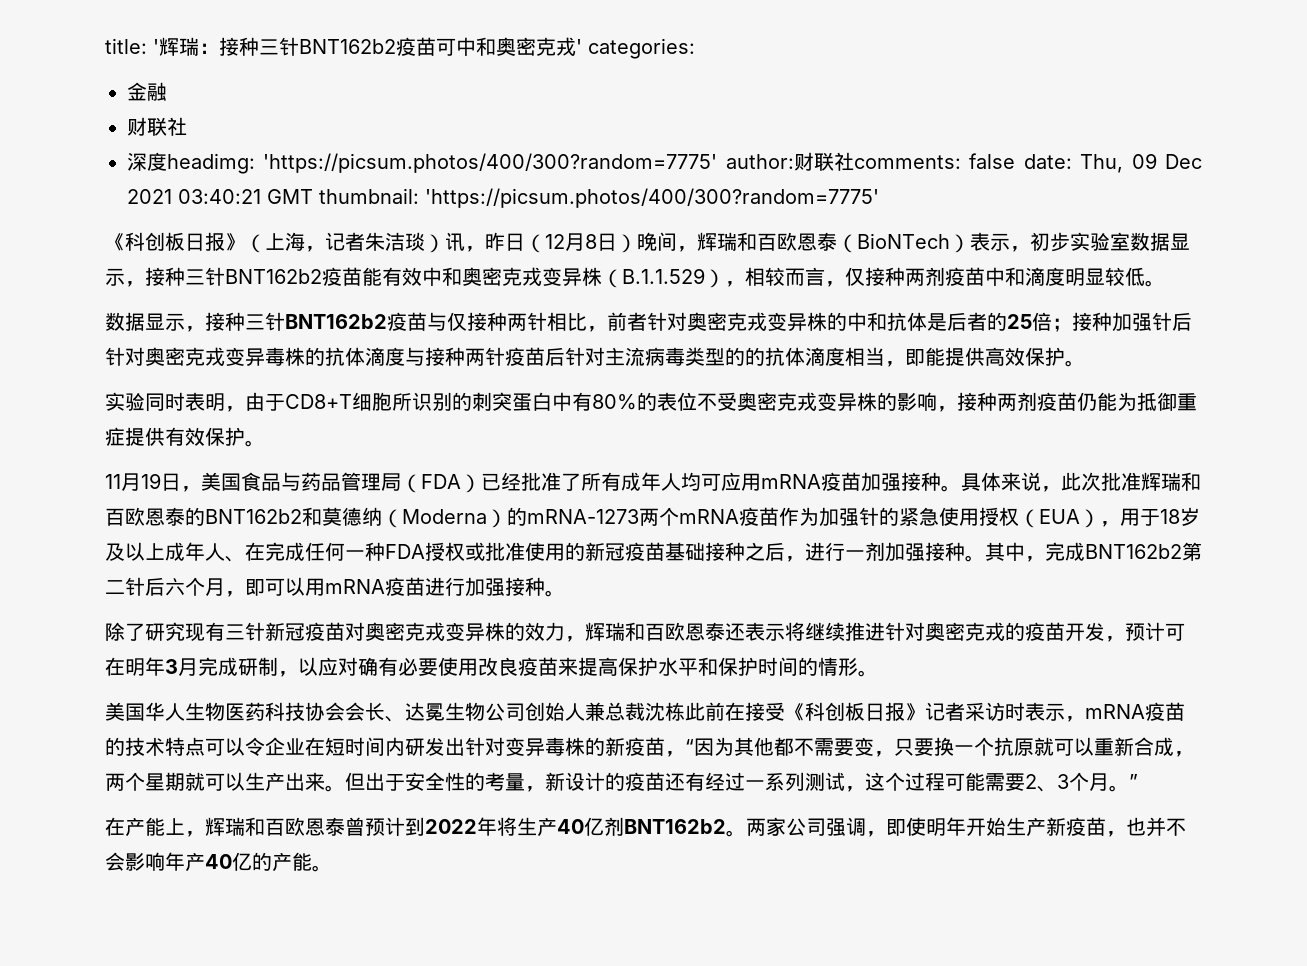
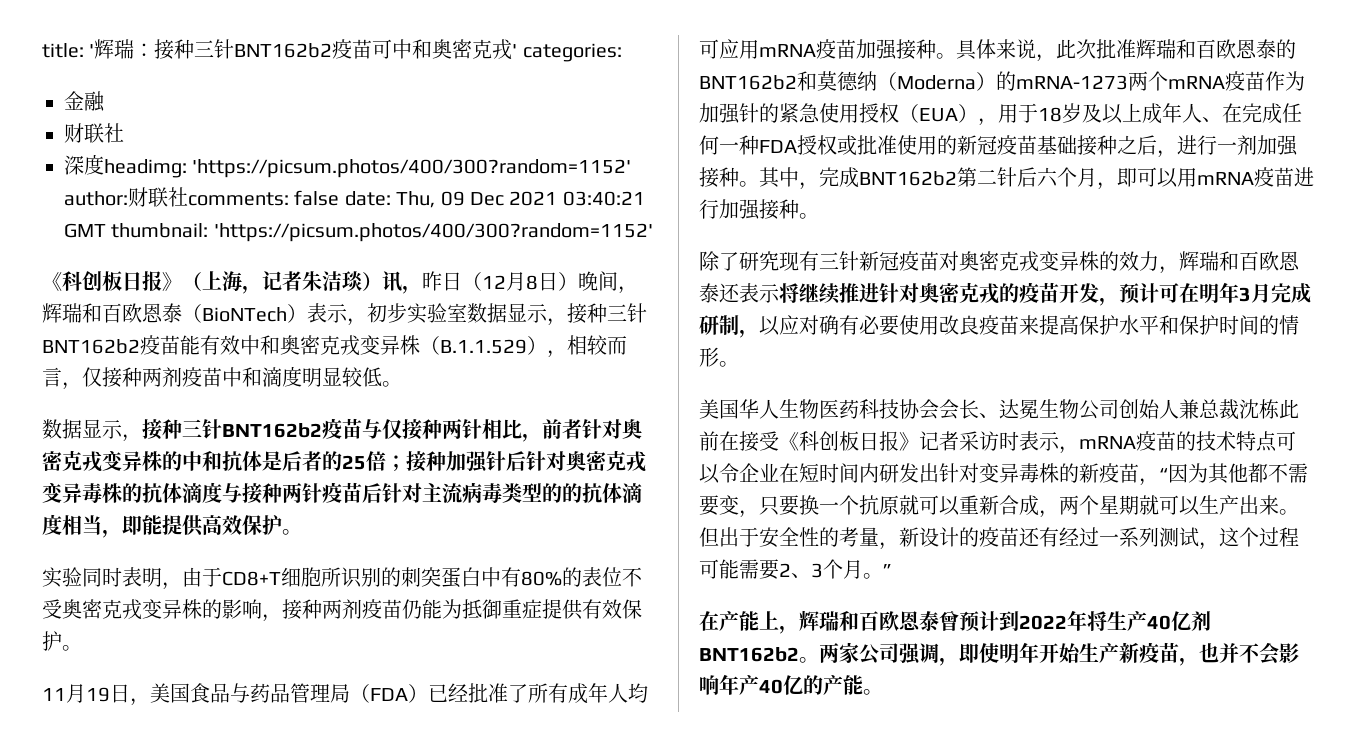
- 深度headimg: 'https://picsum.photos/400/300?random=7775' author:财联社comments: false date: Thu, 09 Dec 2021 03:40:21 GMT thumbnail: 'https://picsum.photos/400/300?random=7775'
+ 深度headimg: 'https://picsum.photos/400/300?random=1152' author:财联社comments: false date: Thu, 09 Dec 2021 03:40:21 GMT thumbnail: 'https://picsum.photos/400/300?random=1152'

